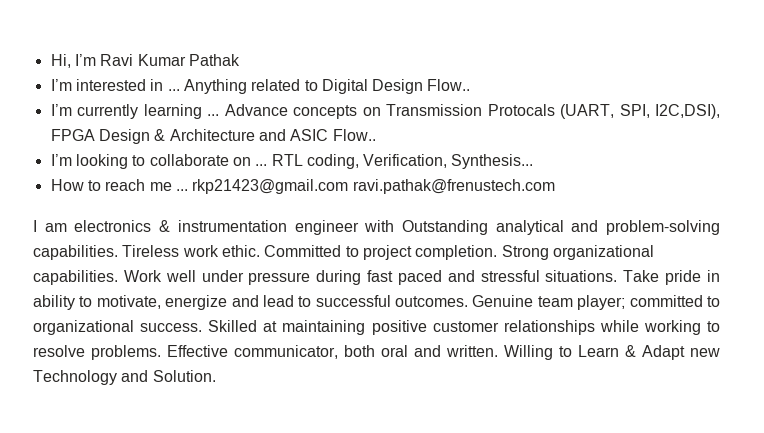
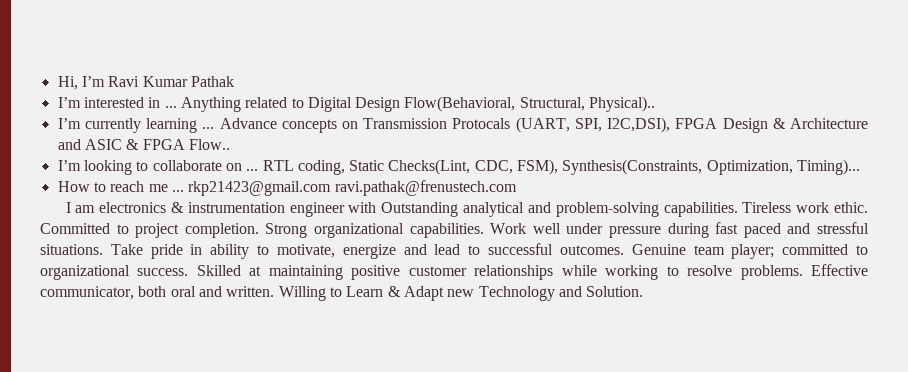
- Anything related to Digital Design Flow..
+ Anything related to Digital Design Flow(Behavioral, Structural, Physical)..
- Advance concepts on Transmission Protocals (UART, SPI, I2C,DSI), FPGA Design & Architecture and ASIC Flow..
+ Advance concepts on Transmission Protocals (UART, SPI, I2C,DSI), FPGA Design & Architecture and ASIC & FPGA Flow..
- RTL coding, Verification, Synthesis...
+ RTL coding, Static Checks(Lint, CDC, FSM), Synthesis(Constraints, Optimization, Timing)...

